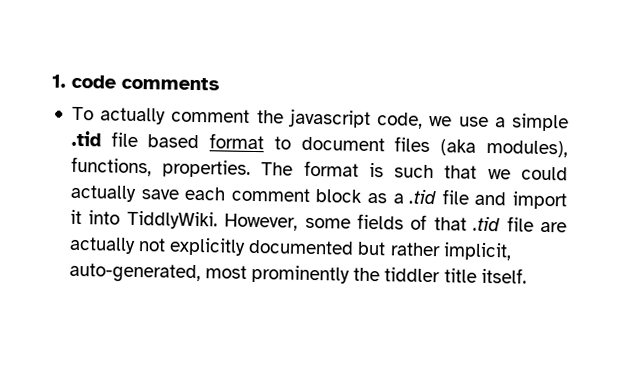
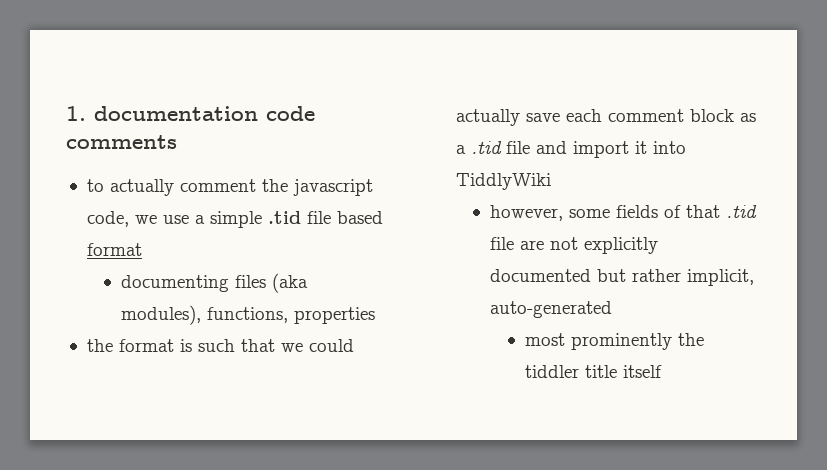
- 1. code comments
+ 1. documentation code comments
- To actually comment the javascript code, we use a simple .tid file based format to document files (aka modules), functions, properties. The format is such that we could actually save each comment block as a .tid file and import it into TiddlyWiki. However, some fields of that .tid file are actually not explicitly documented but rather implicit, auto-generated, most prominently the tiddler title itself.
+ to actually comment the javascript code, we use a simple .tid file based format
+ documenting files (aka modules), functions, properties
+ the format is such that we could actually save each comment block as a .tid file and import it into TiddlyWiki
+ however, some fields of that .tid file are not explicitly documented but rather implicit, auto-generated
+ most prominently the tiddler title itself

